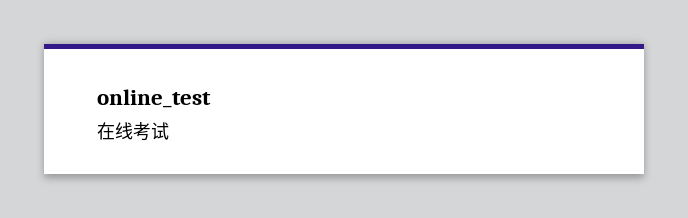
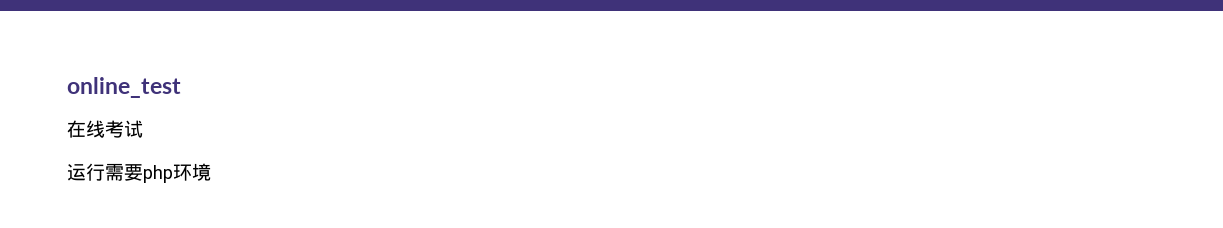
+ 运行需要php环境

